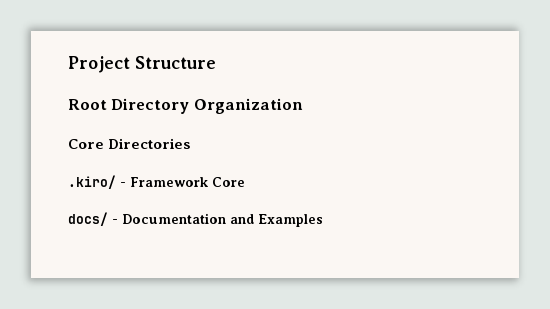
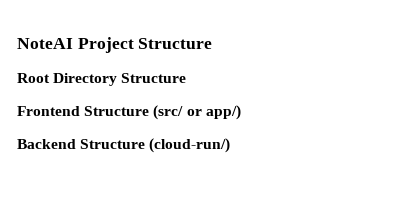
- Project Structure
+ NoteAI Project Structure
- Root Directory Organization
- Core Directories
- .kiro/ - Framework Core
- docs/ - Documentation and Examples
+ Root Directory Structure
+ Frontend Structure (src/ or app/)
+ Backend Structure (cloud-run/)

